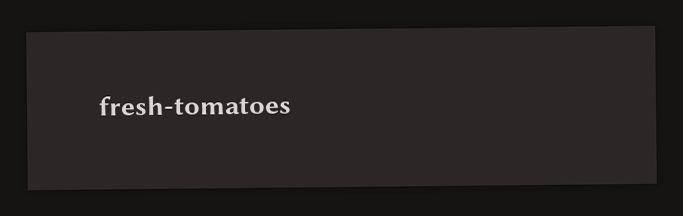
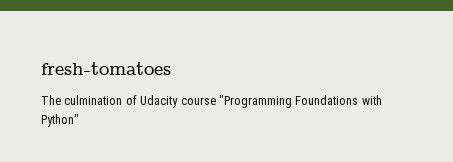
+ The culmination of Udacity course "Programming Foundations with Python"

